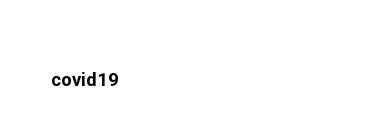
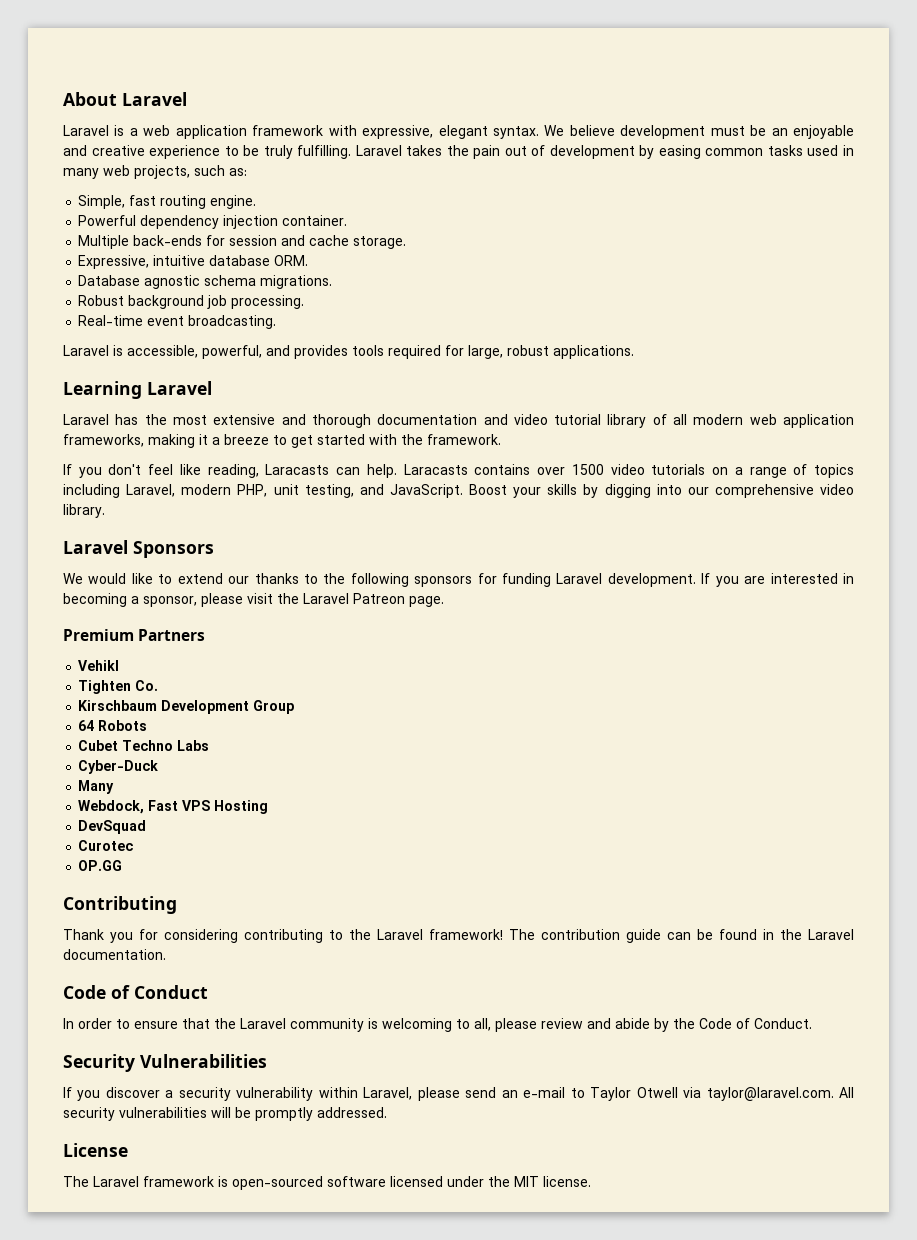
- covid19
+ About Laravel
+ Laravel is a web application framework with expressive, elegant syntax. We believe development must be an enjoyable and creative experience to be truly fulfilling. Laravel takes the pain out of development by easing common tasks used in many web projects, such as:
+ Simple, fast routing engine.
+ Powerful dependency injection container.
+ Multiple back-ends for session and cache storage.
+ Expressive, intuitive database ORM.
+ Database agnostic schema migrations.
+ Robust background job processing.
+ Real-time event broadcasting.
+ Laravel is accessible, powerful, and provides tools required for large, robust applications.
+ Learning Laravel
+ Laravel has the most extensive and thorough documentation and video tutorial library of all modern web application frameworks, making it a breeze to get started with the framework.
+ If you don't feel like reading, Laracasts can help. Laracasts contains over 1500 video tutorials on a range of topics including Laravel, modern PHP, unit testing, and JavaScript. Boost your skills by digging into our comprehensive video library.
+ Laravel Sponsors
+ We would like to extend our thanks to the following sponsors for funding Laravel development. If you are interested in becoming a sponsor, please visit the Laravel Patreon page.
+ Premium Partners
+ Vehikl
+ Tighten Co.
+ Kirschbaum Development Group
+ 64 Robots
+ Cubet Techno Labs
+ Cyber-Duck
+ Many
+ Webdock, Fast VPS Hosting
+ DevSquad
+ Curotec
+ OP.GG
+ Contributing
+ Thank you for considering contributing to the Laravel framework! The contribution guide can be found in the Laravel documentation.
+ Code of Conduct
+ In order to ensure that the Laravel community is welcoming to all, please review and abide by the Code of Conduct.
+ Security Vulnerabilities
+ If you discover a security vulnerability within Laravel, please send an e-mail to Taylor Otwell via taylor@laravel.com. All security vulnerabilities will be promptly addressed.
+ License
+ The Laravel framework is open-sourced software licensed under the MIT license.

